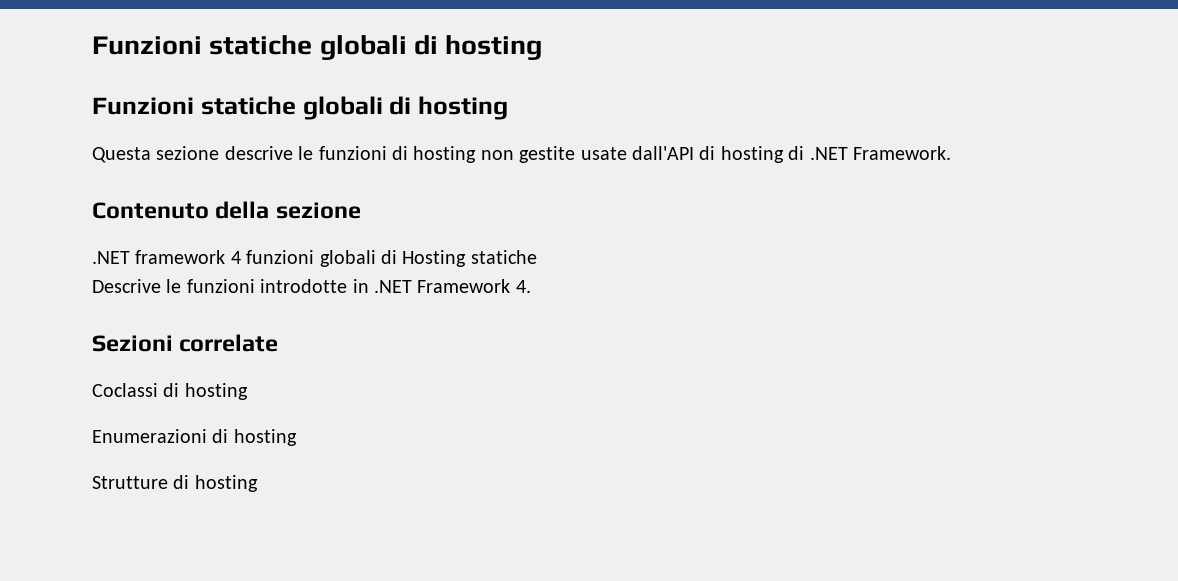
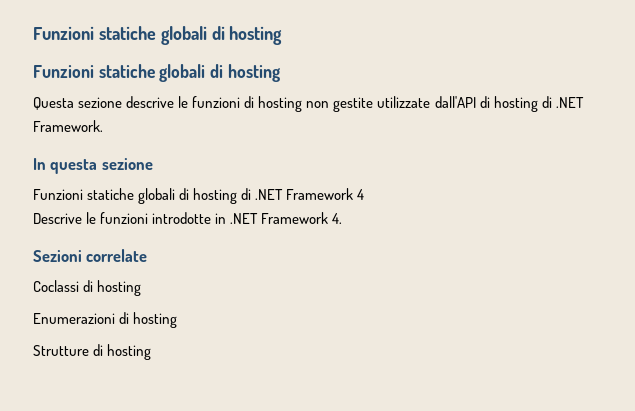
- Questa sezione descrive le funzioni di hosting non gestite usate dall'API di hosting di .NET Framework.
+ Questa sezione descrive le funzioni di hosting non gestite utilizzate dall'API di hosting di .NET Framework.
- Contenuto della sezione
+ In questa sezione
- .NET framework 4 funzioni globali di Hosting statiche
+ Funzioni statiche globali di hosting di .NET Framework 4

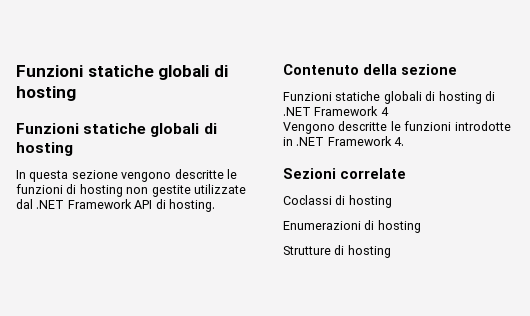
- Questa sezione descrive le funzioni di hosting non gestite utilizzate dall'API di hosting di .NET Framework.
- In questa sezione
+ In questa sezione vengono descritte le funzioni di hosting non gestite utilizzate dal .NET Framework API di hosting.
+ Contenuto della sezione
- Descrive le funzioni introdotte in .NET Framework 4.
+ Vengono descritte le funzioni introdotte in .NET Framework 4.

